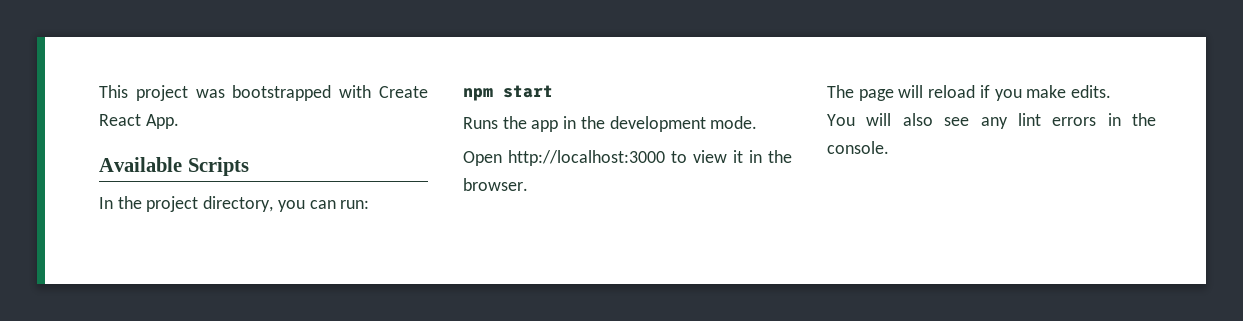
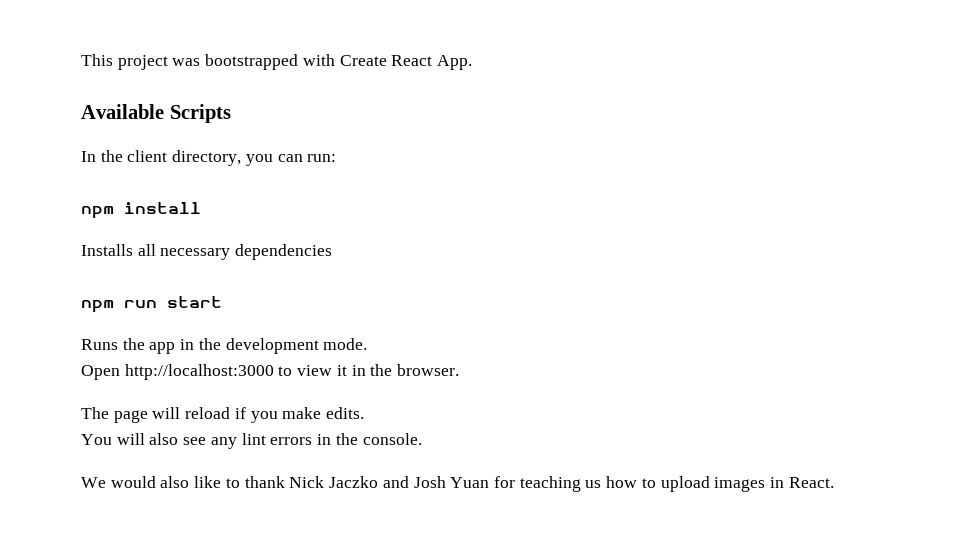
- In the project directory, you can run:
+ In the client directory, you can run:
- npm start
+ npm install
+ Installs all necessary dependencies
+ npm run start
+ We would also like to thank Nick Jaczko and Josh Yuan for teaching us how to upload images in React.

